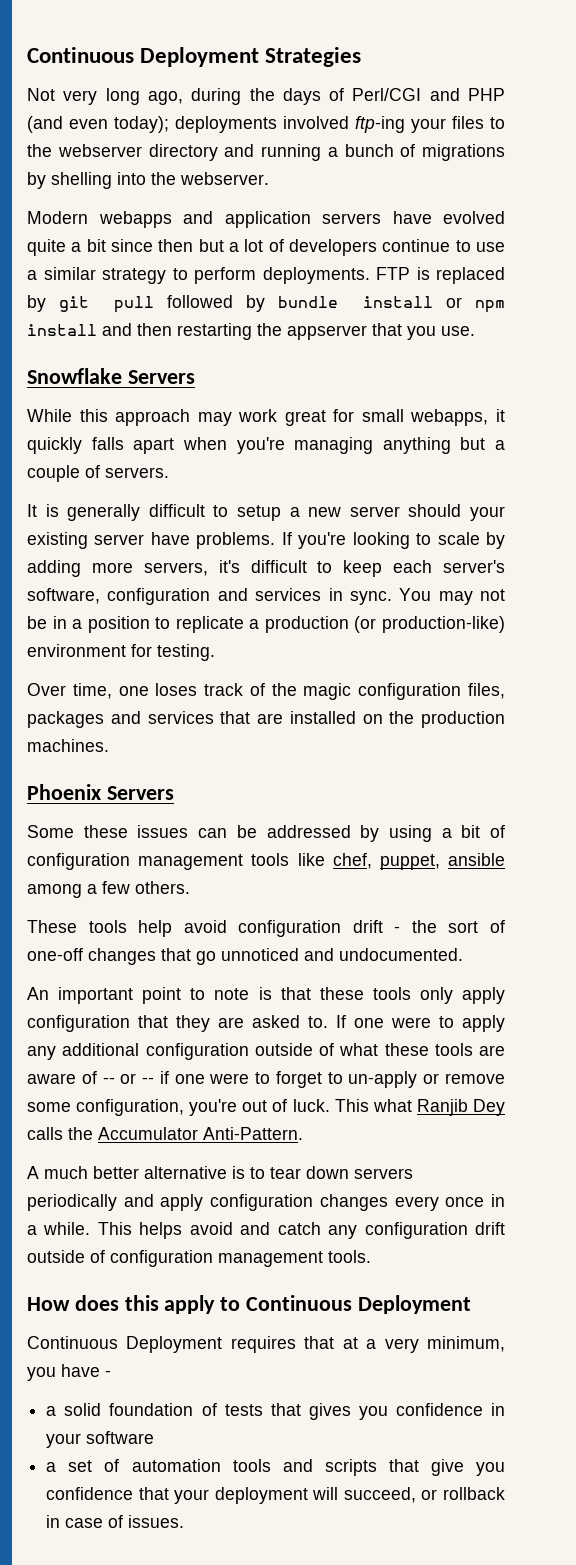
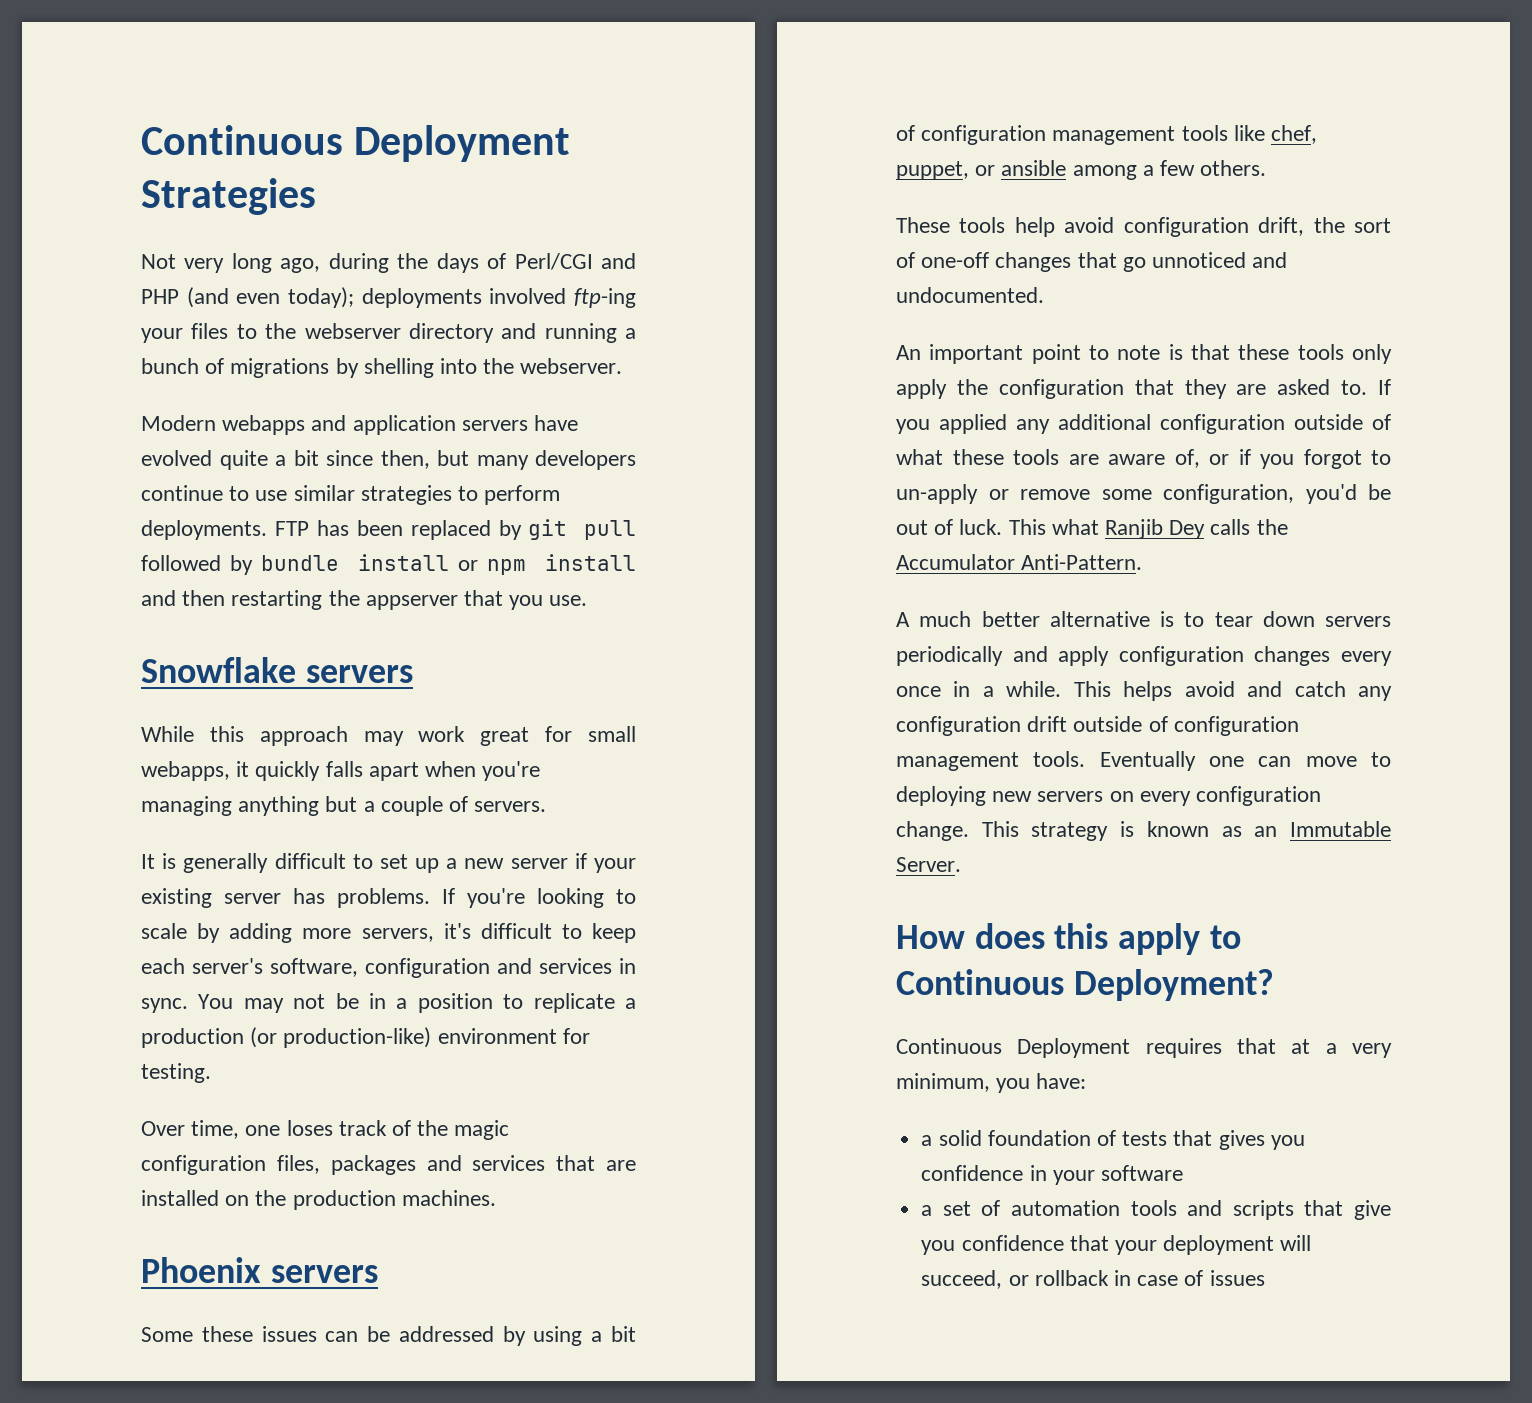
- Modern webapps and application servers have evolved quite a bit since then but a lot of developers continue to use a similar strategy to perform deployments.
+ Modern webapps and application servers have evolved quite a bit since then, but many developers continue to use similar strategies to perform deployments.
- FTP is replaced by git pull followed by bundle install or npm install and then restarting the appserver that you use.
+ FTP has been replaced by git pull followed by bundle install or npm install and then restarting the appserver that you use.
- Snowflake Servers
+ Snowflake servers
- It is generally difficult to setup a new server should your existing server have problems.
+ It is generally difficult to set up a new server if your existing server has problems.
- Phoenix Servers
+ Phoenix servers
- Some these issues can be addressed by using a bit of configuration management tools like chef, puppet, ansible among a few others.
+ Some these issues can be addressed by using a bit of configuration management tools like chef, puppet, or ansible among a few others.
- These tools help avoid configuration drift - the sort of one-off changes that go unnoticed and undocumented.
+ These tools help avoid configuration drift, the sort of one-off changes that go unnoticed and undocumented.
- An important point to note is that these tools only apply configuration that they are asked to.
+ An important point to note is that these tools only apply the configuration that they are asked to.
- If one were to apply any additional configuration outside of what these tools are aware of -- or -- if one were to forget to un-apply or remove some configuration, you're out of luck.
+ If you applied any additional configuration outside of what these tools are aware of, or if you forgot to un-apply or remove some configuration, you'd be out of luck.
+ Eventually one can move to deploying new servers on every configuration change. This strategy is known as an Immutable Server.
- How does this apply to Continuous Deployment
+ How does this apply to Continuous Deployment?
- Continuous Deployment requires that at a very minimum, you have -
+ Continuous Deployment requires that at a very minimum, you have:
- a set of automation tools and scripts that give you confidence that your deployment will succeed, or rollback in case of issues.
+ a set of automation tools and scripts that give you confidence that your deployment will succeed, or rollback in case of issues

